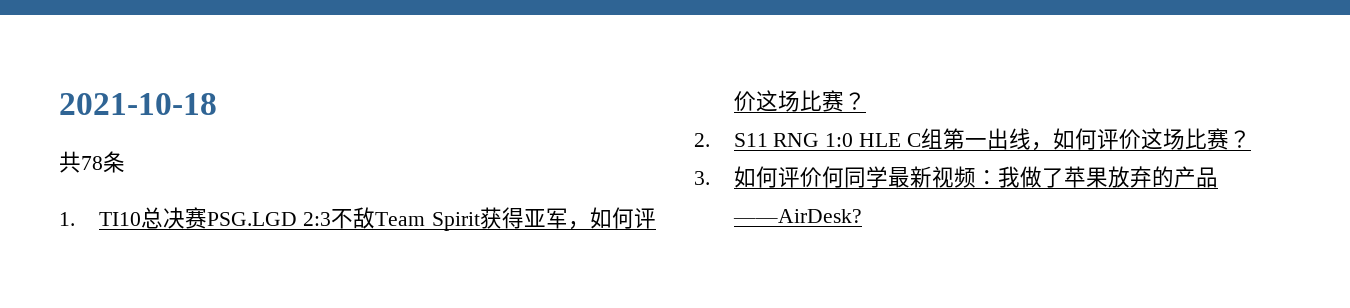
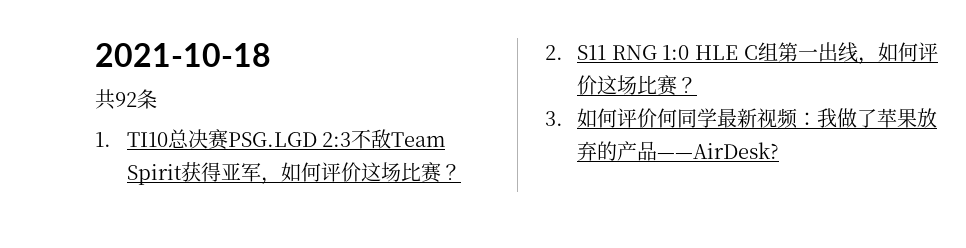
- 共78条
+ 共92条

